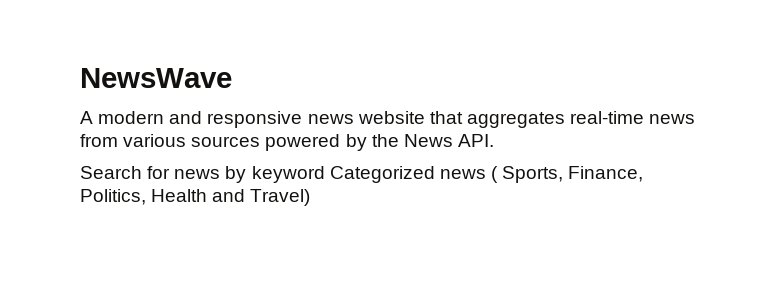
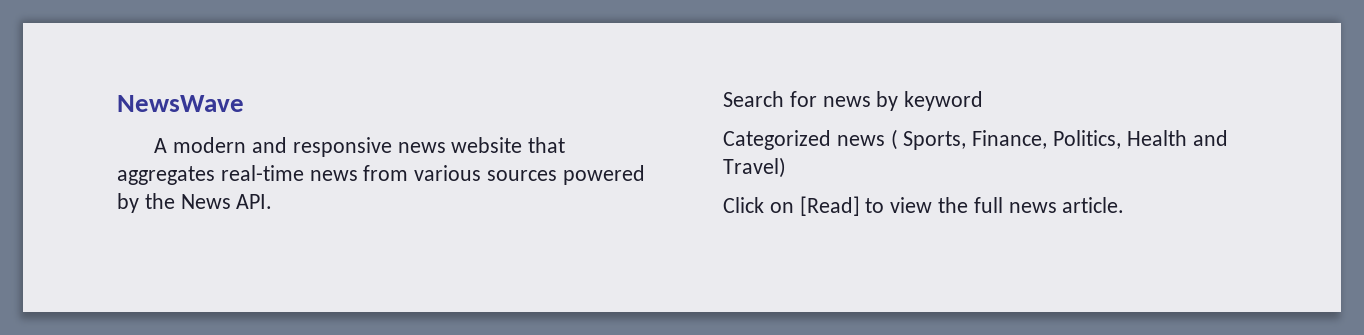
- Search for news by keyword Categorized news ( Sports, Finance, Politics, Health and Travel)
+ Search for news by keyword
+ Categorized news ( Sports, Finance, Politics, Health and Travel)
+ Click on [Read] to view the full news article.

